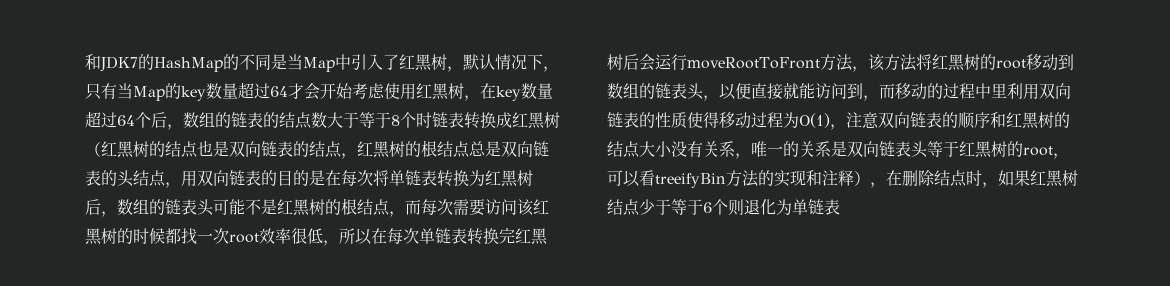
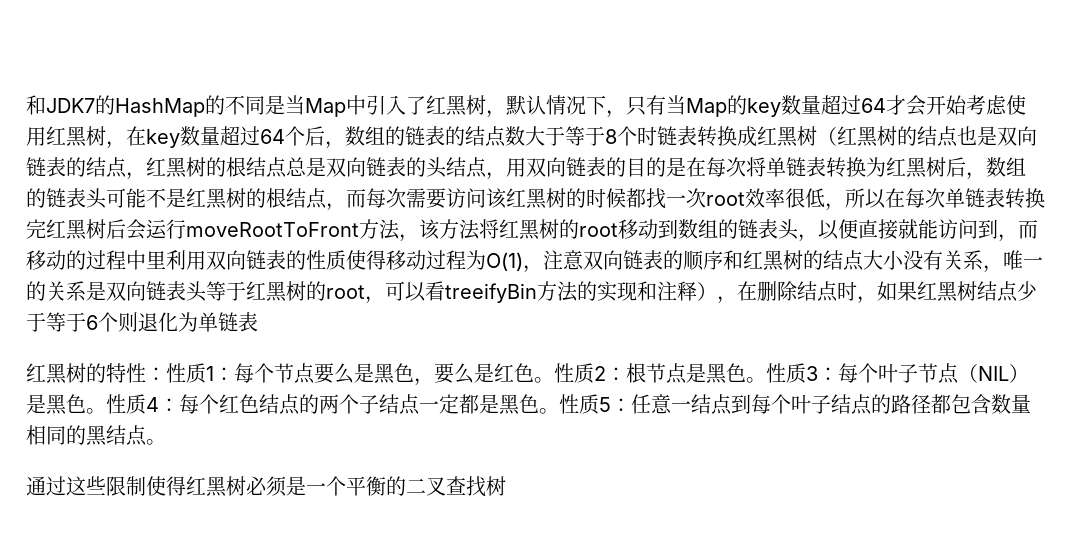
+ 红黑树的特性：性质1：每个节点要么是黑色，要么是红色。性质2：根节点是黑色。性质3：每个叶子节点（NIL）是黑色。性质4：每个红色结点的两个子结点一定都是黑色。性质5：任意一结点到每个叶子结点的路径都包含数量相同的黑结点。
+ 通过这些限制使得红黑树必须是一个平衡的二叉查找树

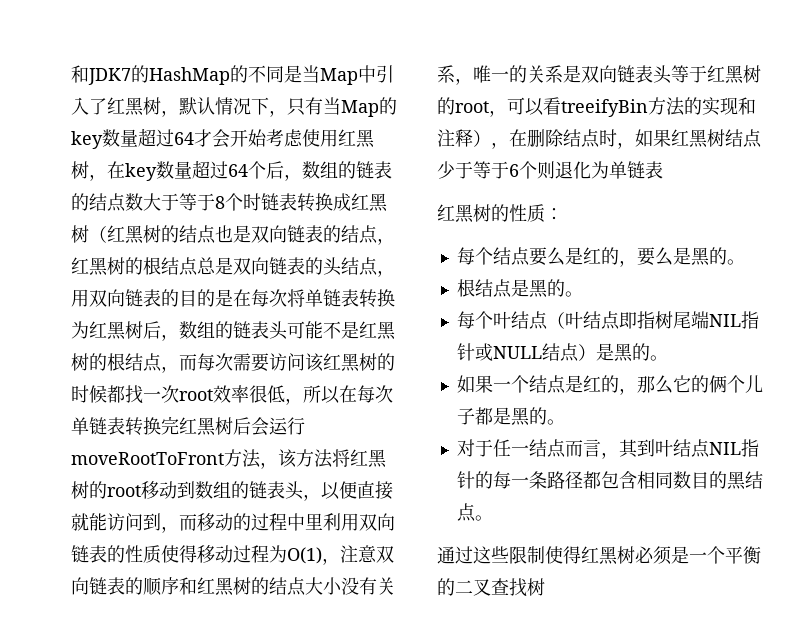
- 红黑树的特性：性质1：每个节点要么是黑色，要么是红色。性质2：根节点是黑色。性质3：每个叶子节点（NIL）是黑色。性质4：每个红色结点的两个子结点一定都是黑色。性质5：任意一结点到每个叶子结点的路径都包含数量相同的黑结点。
+ 红黑树的性质：
+ 每个结点要么是红的，要么是黑的。
+ 根结点是黑的。
+ 每个叶结点（叶结点即指树尾端NIL指针或NULL结点）是黑的。
+ 如果一个结点是红的，那么它的俩个儿子都是黑的。
+ 对于任一结点而言，其到叶结点NIL指针的每一条路径都包含相同数目的黑结点。

